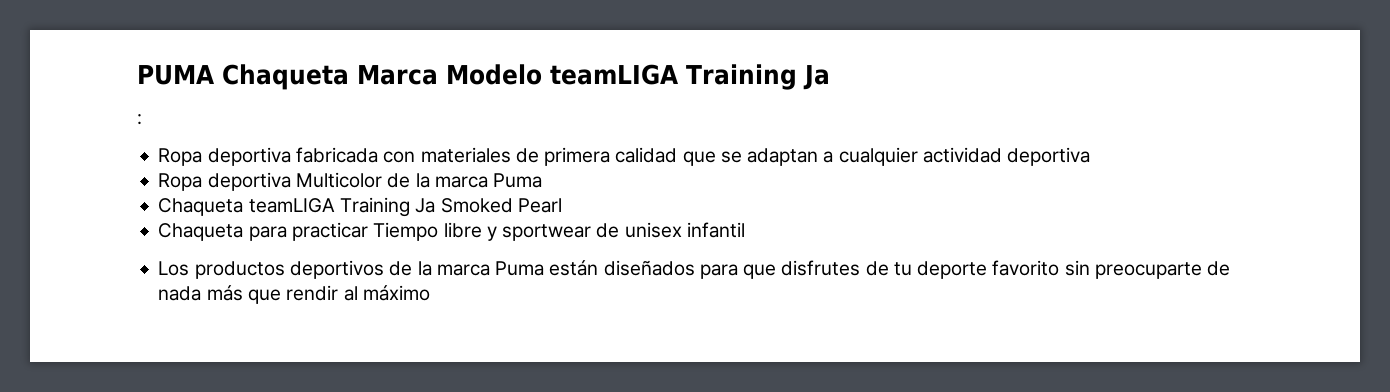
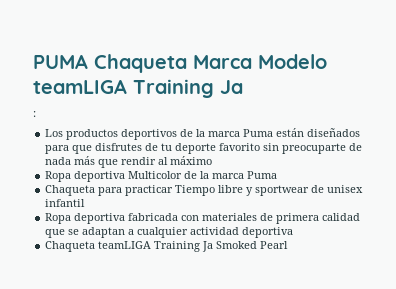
- Ropa deportiva fabricada con materiales de primera calidad que se adaptan a cualquier actividad deportiva
- Ropa deportiva Multicolor de la marca Puma
- Chaqueta teamLIGA Training Ja Smoked Pearl
- Chaqueta para practicar Tiempo libre y sportwear de unisex infantil
+ Ropa deportiva Multicolor de la marca Puma
+ Chaqueta para practicar Tiempo libre y sportwear de unisex infantil
+ Ropa deportiva fabricada con materiales de primera calidad que se adaptan a cualquier actividad deportiva
+ Chaqueta teamLIGA Training Ja Smoked Pearl

